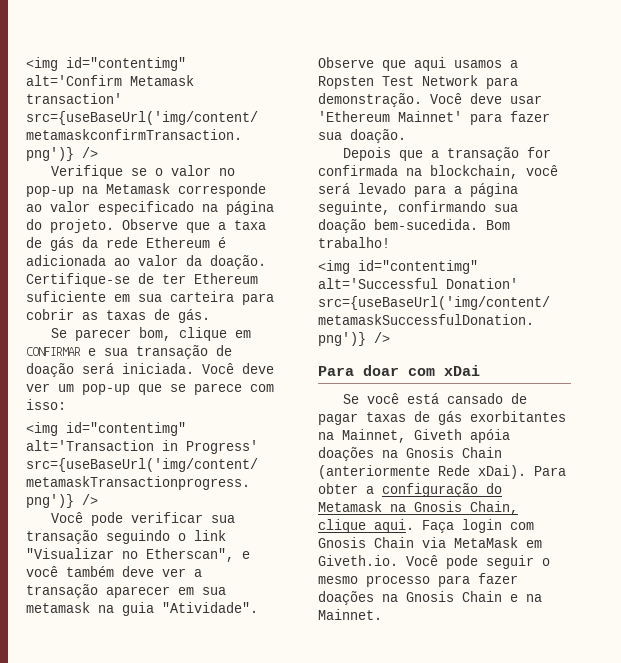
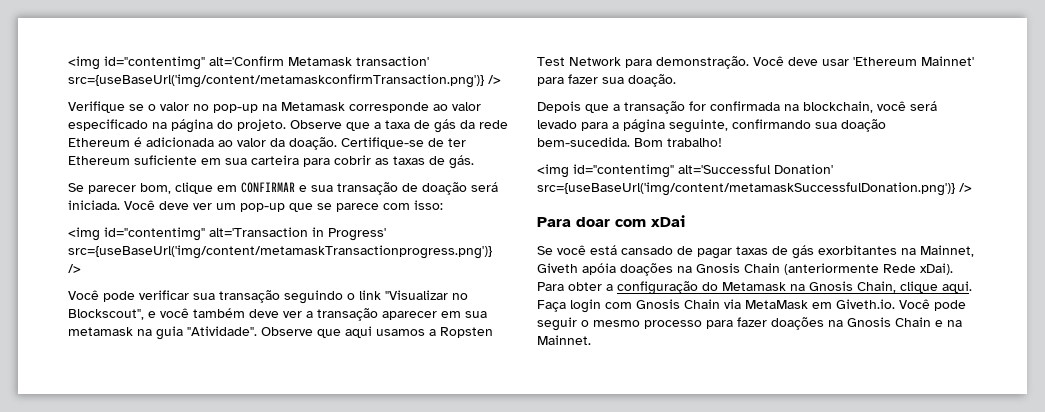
- Você pode verificar sua transação seguindo o link "Visualizar no Etherscan", e você também deve ver a transação aparecer em sua metamask na guia "Atividade".
+ Você pode verificar sua transação seguindo o link "Visualizar no Blockscout", e você também deve ver a transação aparecer em sua metamask na guia "Atividade".

